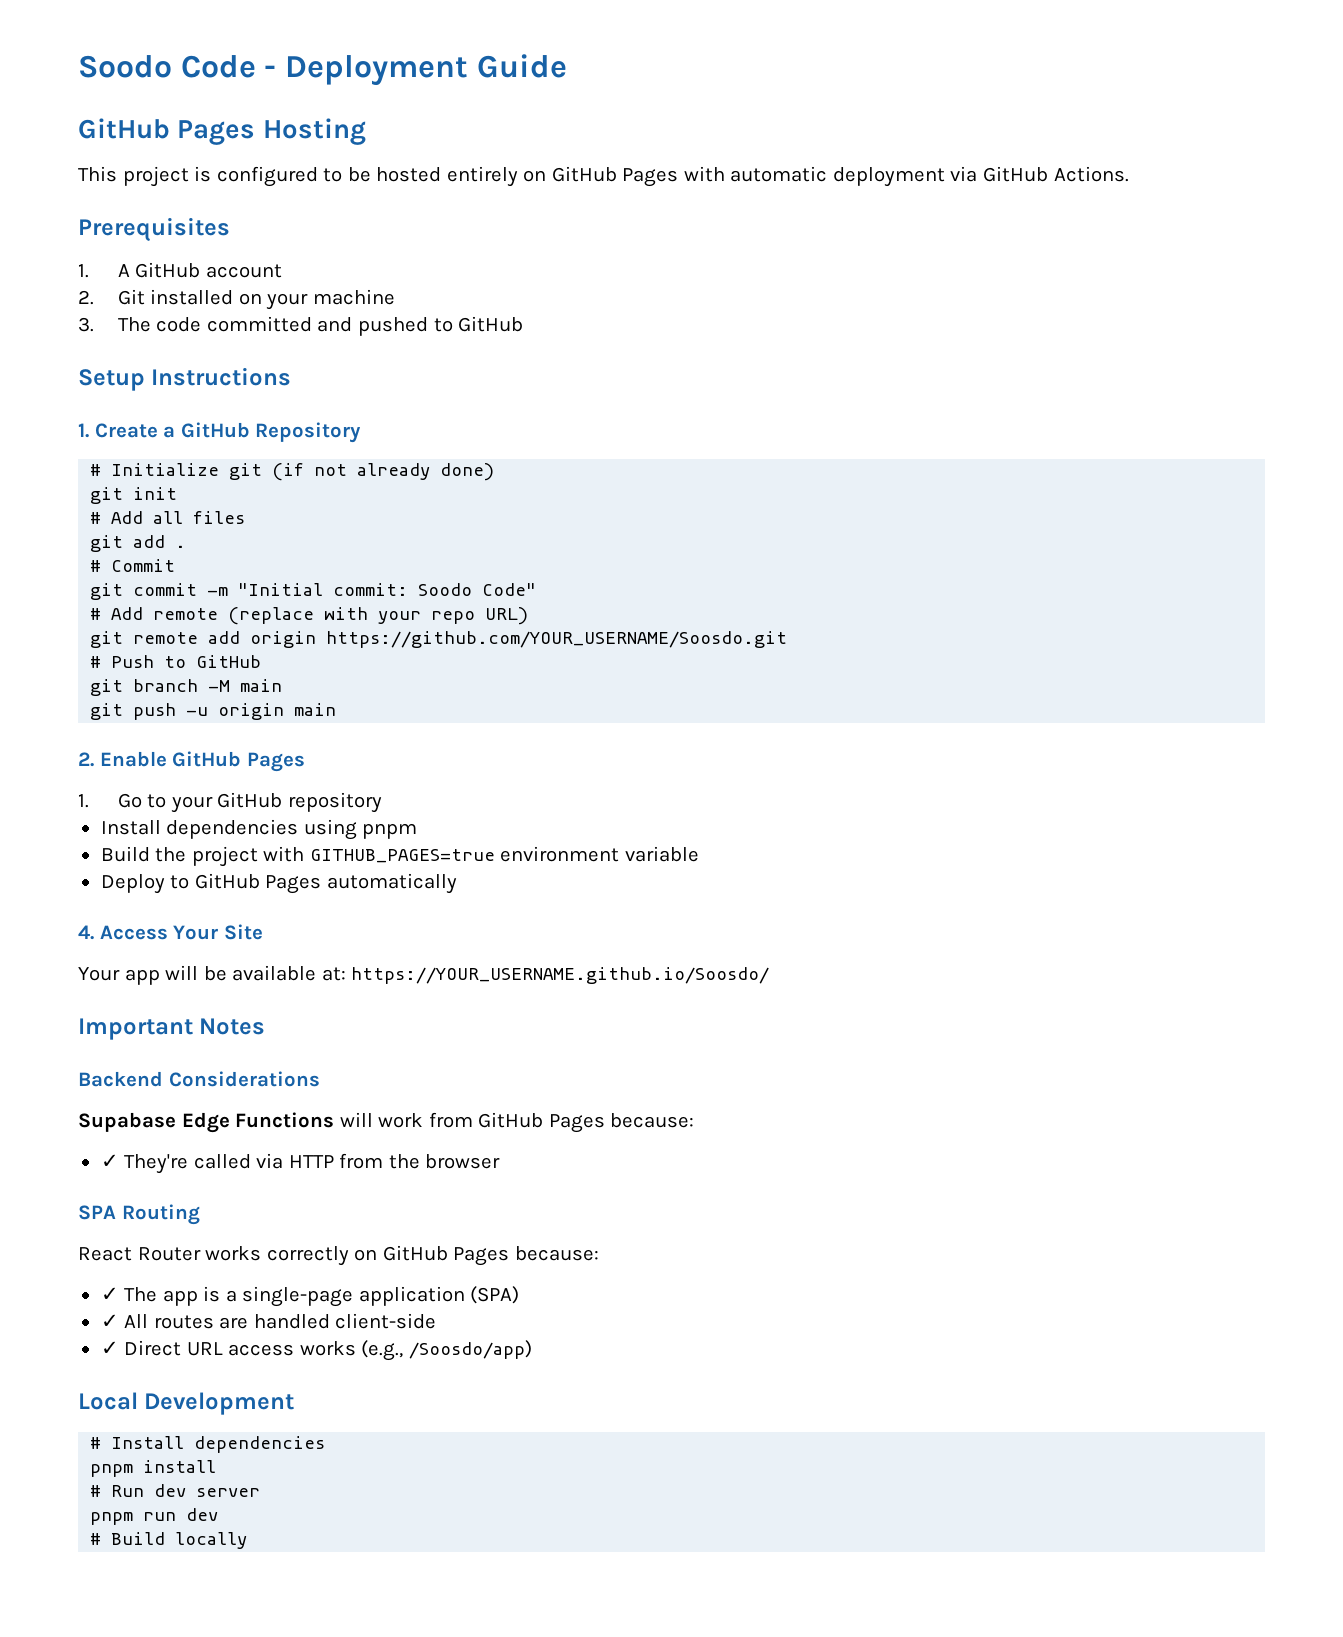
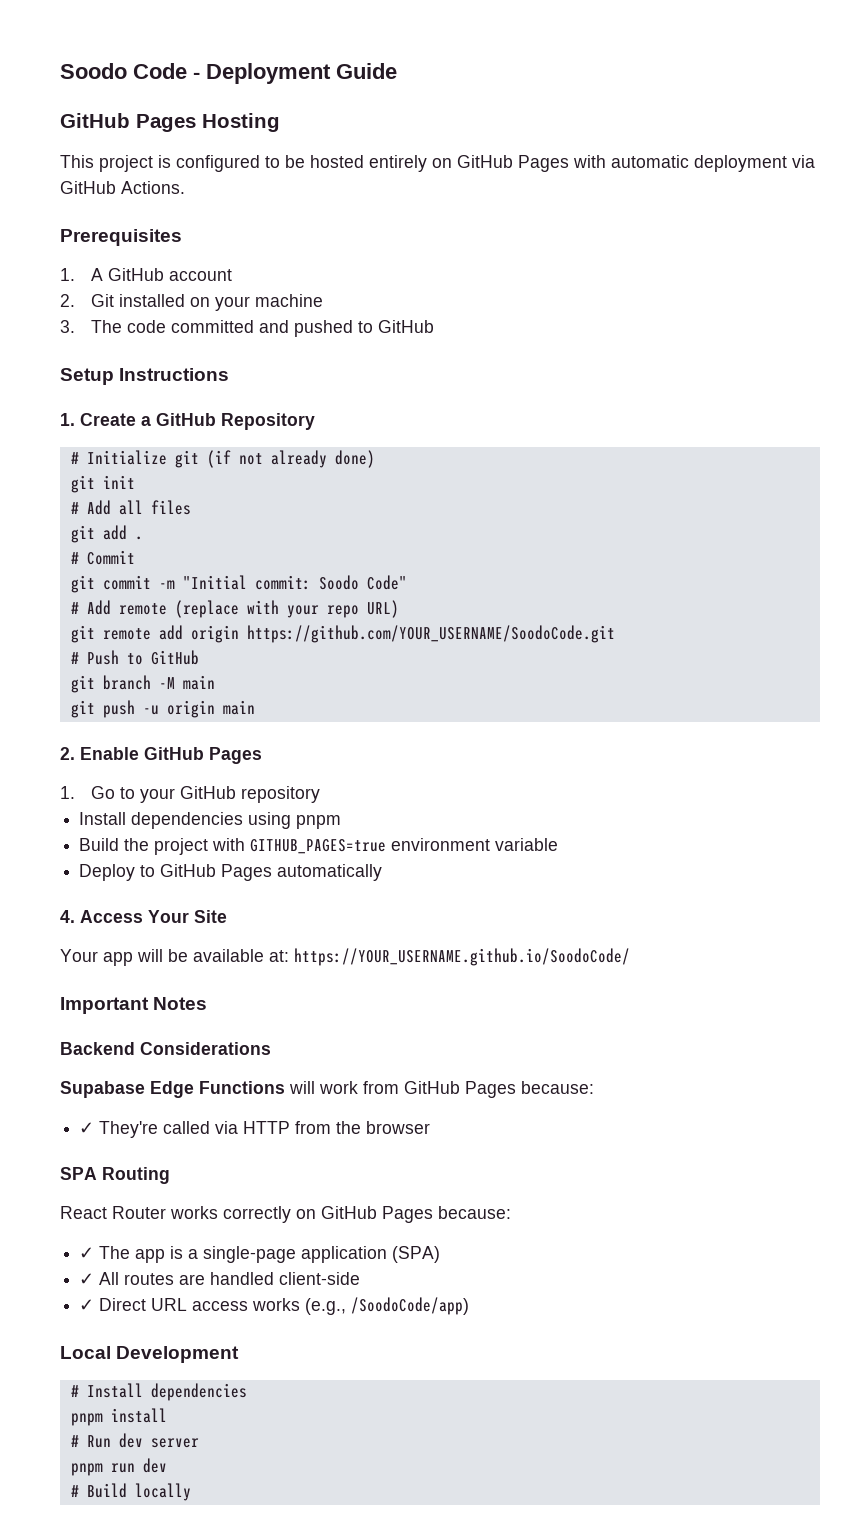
- git remote add origin https://github.com/YOUR_USERNAME/Soosdo.git
+ git remote add origin https://github.com/YOUR_USERNAME/SoodoCode.git
- Your app will be available at: https://YOUR_USERNAME.github.io/Soosdo/
+ Your app will be available at: https://YOUR_USERNAME.github.io/SoodoCode/
- ✓ Direct URL access works (e.g., /Soosdo/app)
+ ✓ Direct URL access works (e.g., /SoodoCode/app)

